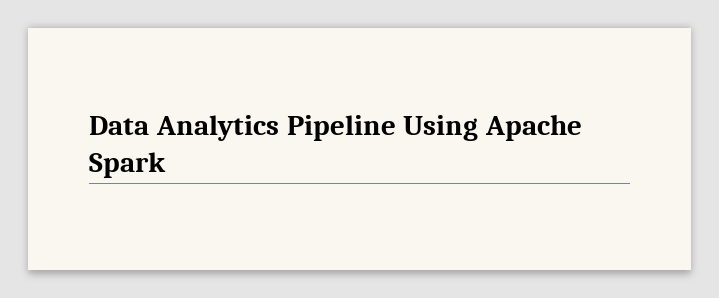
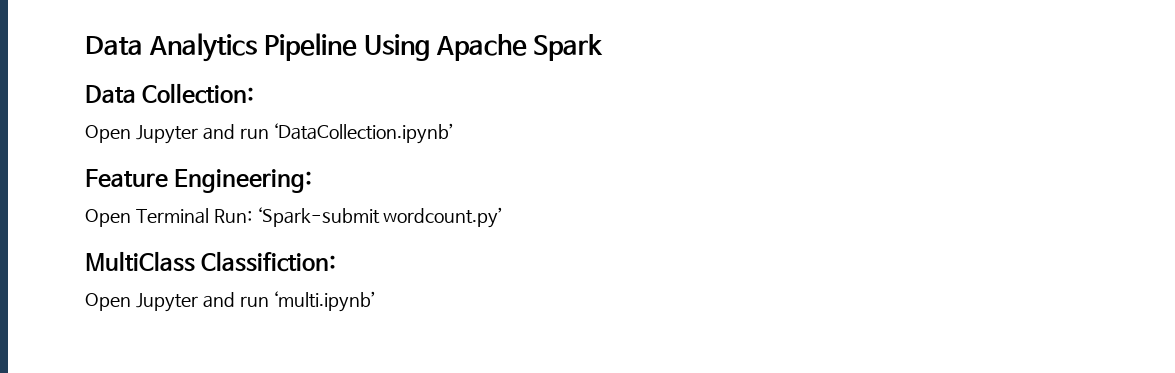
+ Data Collection:
+ Open Jupyter and run ‘DataCollection.ipynb’
+ Feature Engineering:
+ Open Terminal Run: ‘Spark-submit wordcount.py’
+ MultiClass Classifiction:
+ Open Jupyter and run ‘multi.ipynb’

